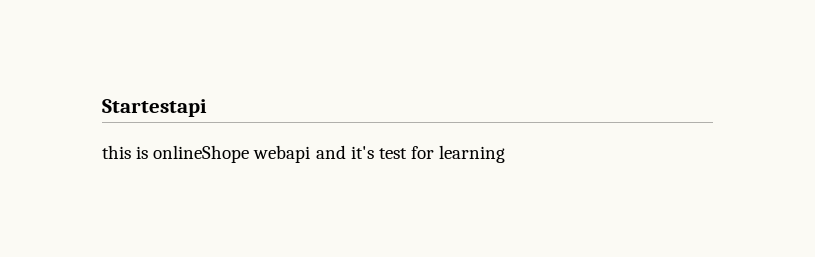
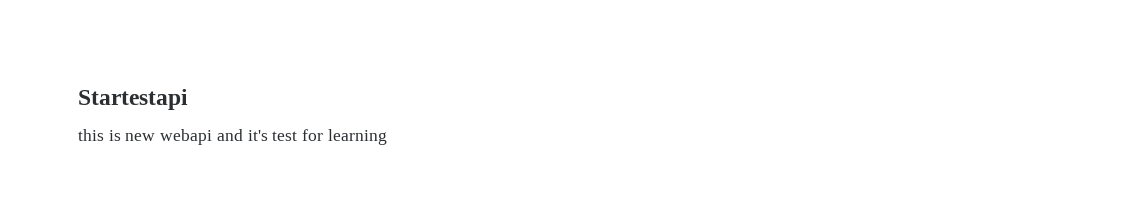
- this is onlineShope webapi and it's test for learning
+ this is new webapi and it's test for learning

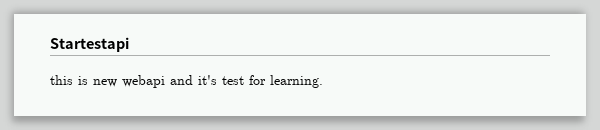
- this is new webapi and it's test for learning
+ this is new webapi and it's test for learning.

